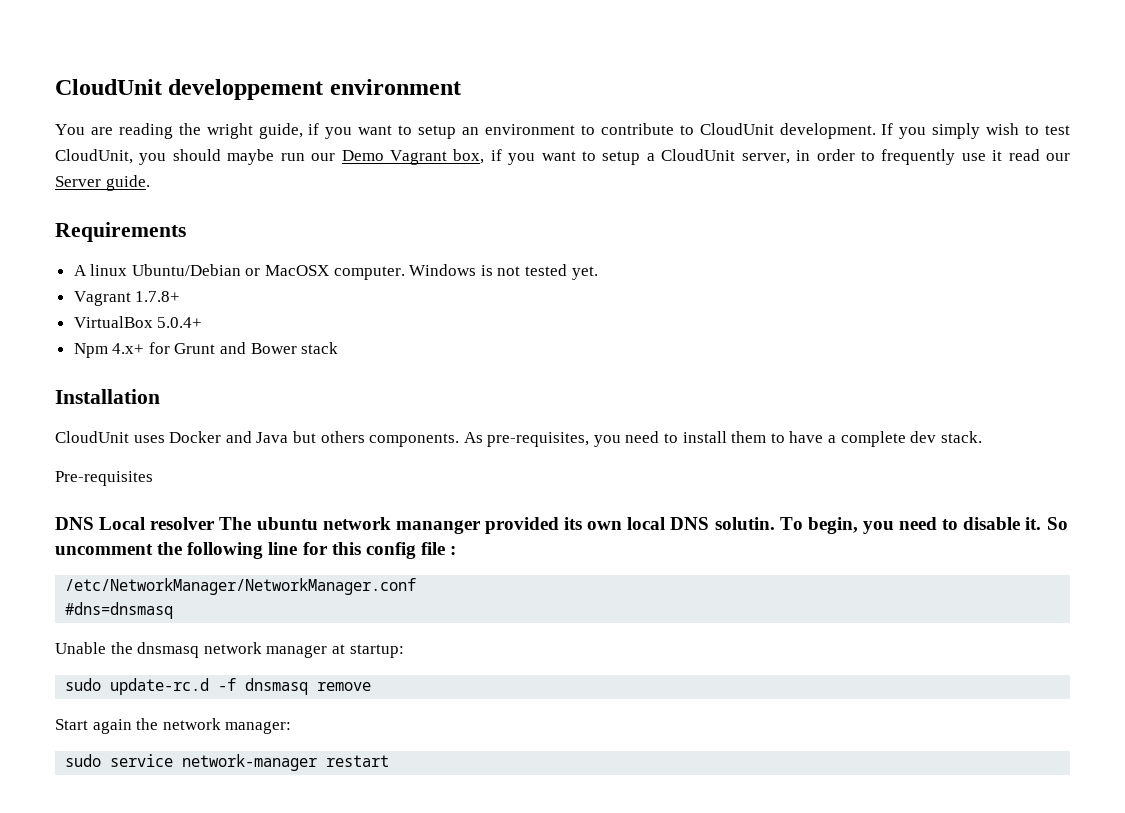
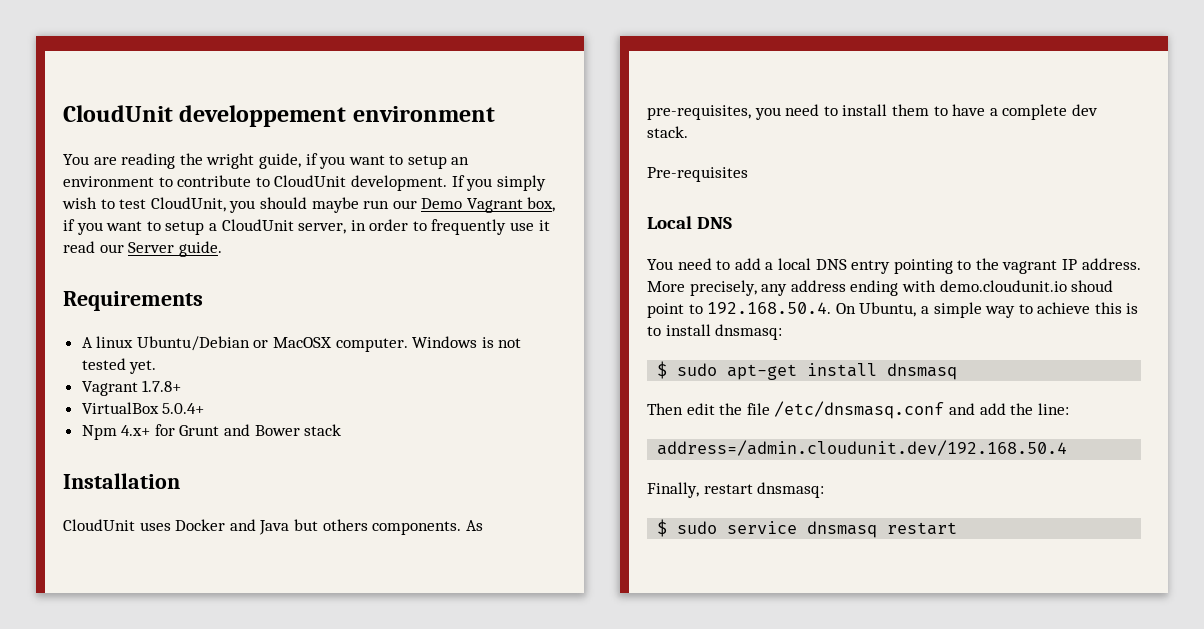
- DNS Local resolver The ubuntu network mananger provided its own local DNS solutin. To begin, you need to disable it. So uncomment the following line for this config file :
- /etc/NetworkManager/NetworkManager.conf
- #dns=dnsmasq
- Unable the dnsmasq network manager at startup:
- sudo update-rc.d -f dnsmasq remove
- Start again the network manager:
- sudo service network-manager restart
+ Local DNS
+ You need to add a local DNS entry pointing to the vagrant IP address. More precisely, any address ending with demo.cloudunit.io shoud point to 192.168.50.4. On Ubuntu, a simple way to achieve this is to install dnsmasq:
+ $ sudo apt-get install dnsmasq
+ Then edit the file /etc/dnsmasq.conf and add the line:
+ address=/admin.cloudunit.dev/192.168.50.4
+ Finally, restart dnsmasq:
+ $ sudo service dnsmasq restart

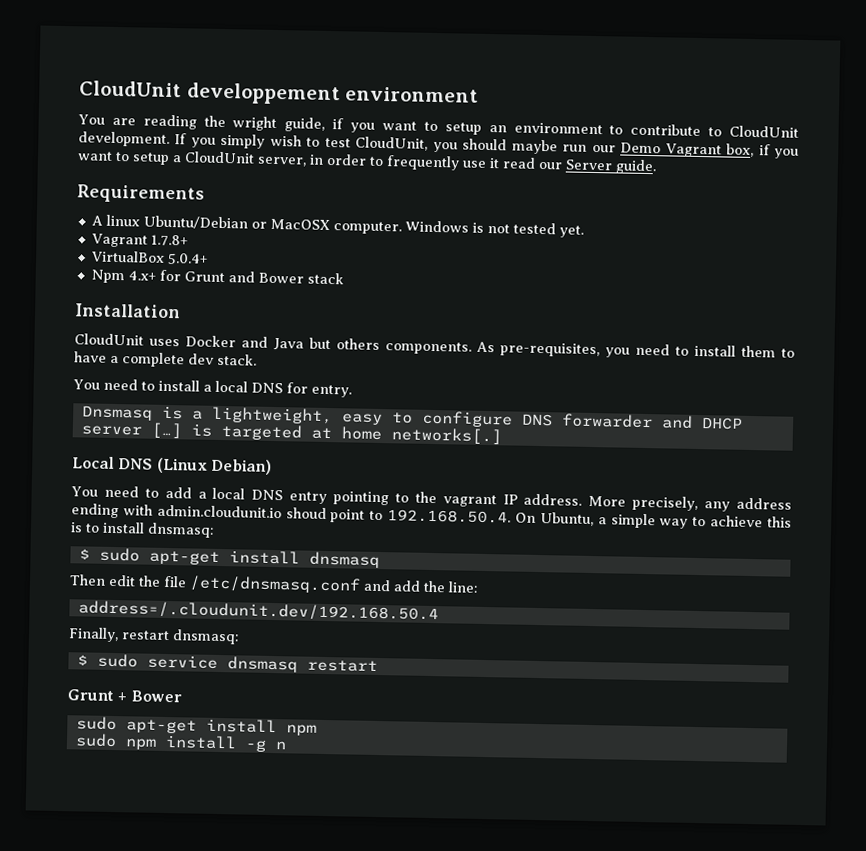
- Pre-requisites
+ You need to install a local DNS for entry.
+ Dnsmasq is a lightweight, easy to configure DNS forwarder and DHCP server […] is targeted at home networks[.]
- Local DNS
+ Local DNS (Linux Debian)
- More precisely, any address ending with demo.cloudunit.io shoud point to 192.168.50.4. On Ubuntu, a simple way to achieve this is to install dnsmasq:
+ More precisely, any address ending with admin.cloudunit.io shoud point to 192.168.50.4. On Ubuntu, a simple way to achieve this is to install dnsmasq:
- address=/admin.cloudunit.dev/192.168.50.4
+ address=/.cloudunit.dev/192.168.50.4
+ Grunt + Bower
+ sudo apt-get install npm
+ sudo npm install -g n

